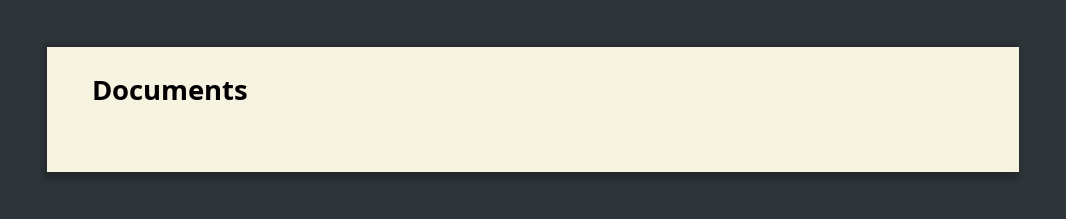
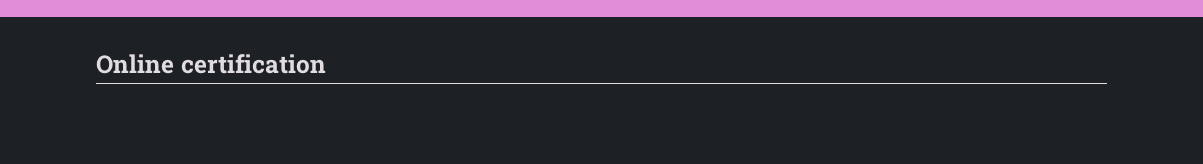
- Documents
+ Online certification

